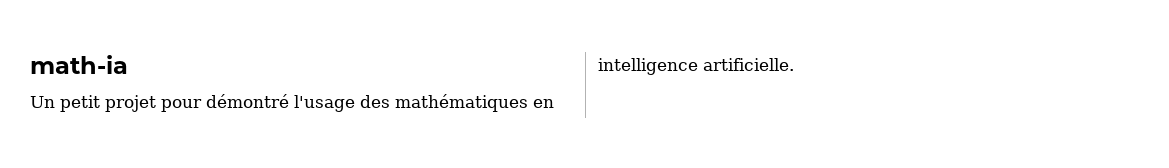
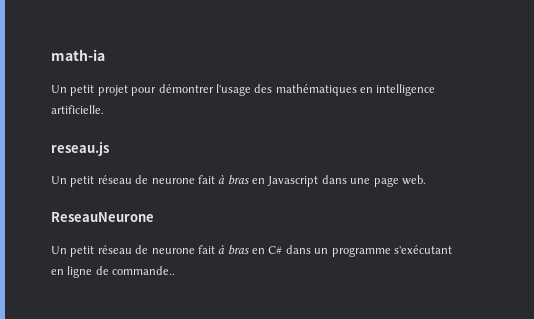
- Un petit projet pour démontré l'usage des mathématiques en intelligence artificielle.
+ Un petit projet pour démontrer l'usage des mathématiques en intelligence artificielle.
+ reseau.js
+ Un petit réseau de neurone fait à bras en Javascript dans une page web.
+ ReseauNeurone
+ Un petit réseau de neurone fait à bras en C# dans un programme s'exécutant en ligne de commande..

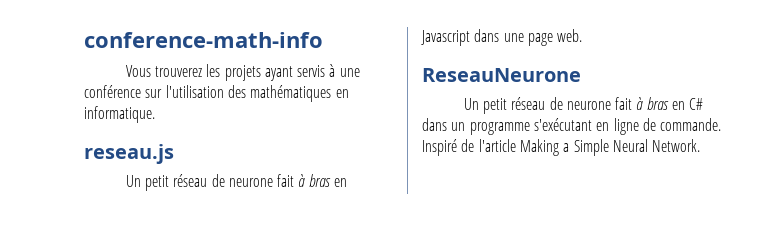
- math-ia
- Un petit projet pour démontrer l'usage des mathématiques en intelligence artificielle.
+ conference-math-info
+ Vous trouverez les projets ayant servis à une conférence sur l'utilisation des mathématiques en informatique.
- Un petit réseau de neurone fait à bras en C# dans un programme s'exécutant en ligne de commande..
+ Un petit réseau de neurone fait à bras en C# dans un programme s'exécutant en ligne de commande. Inspiré de l'article Making a Simple Neural Network.

